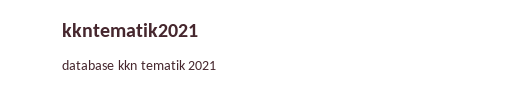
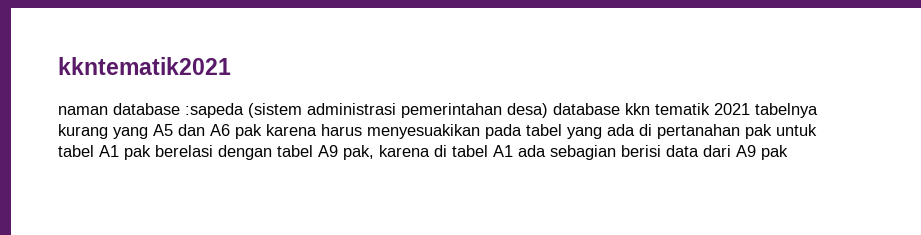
- database kkn tematik 2021
+ naman database :sapeda (sistem administrasi pemerintahan desa) database kkn tematik 2021 tabelnya kurang yang A5 dan A6 pak karena harus menyesuakikan pada tabel yang ada di pertanahan pak untuk tabel A1 pak berelasi dengan tabel A9 pak, karena di tabel A1 ada sebagian berisi data dari A9 pak

